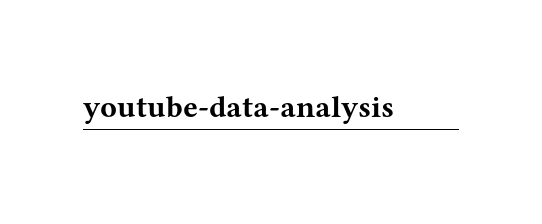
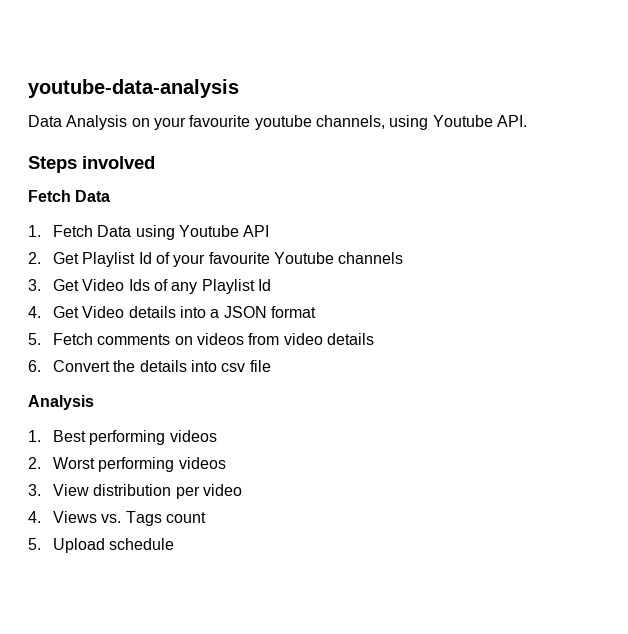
+ Data Analysis on your favourite youtube channels, using Youtube API.
+ Steps involved
+ Fetch Data
+ 1. Fetch Data using Youtube API
+ 2. Get Playlist Id of your favourite Youtube channels
+ 3. Get Video Ids of any Playlist Id
+ 4. Get Video details into a JSON format
+ 5. Fetch comments on videos from video details
+ 6. Convert the details into csv file
+ Analysis
+ 1. Best performing videos
+ 2. Worst performing videos
+ 3. View distribution per video
+ 4. Views vs. Tags count
+ 5. Upload schedule

